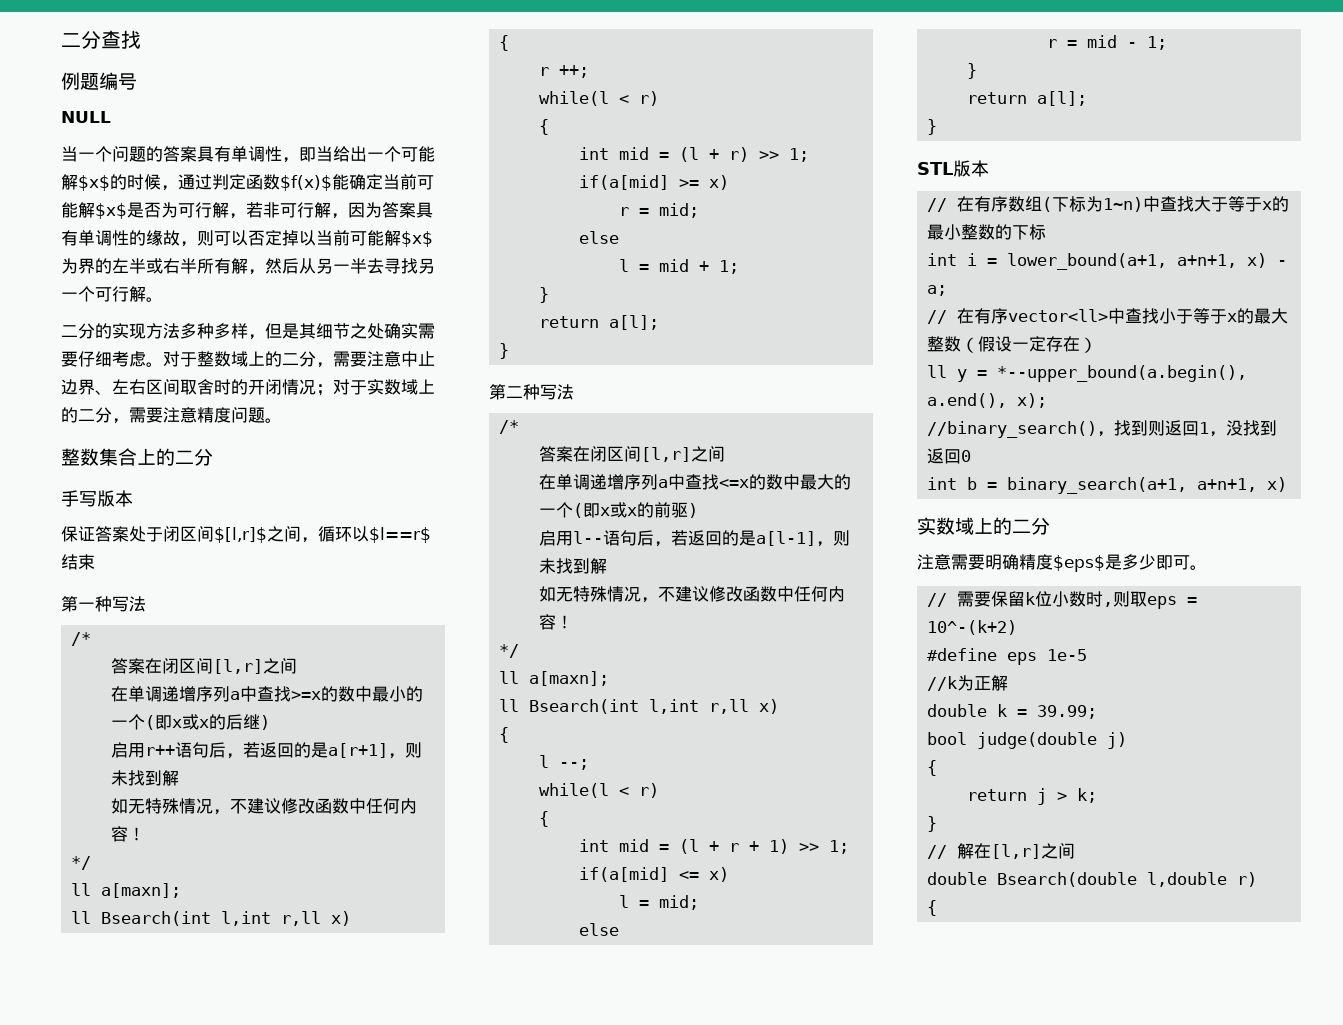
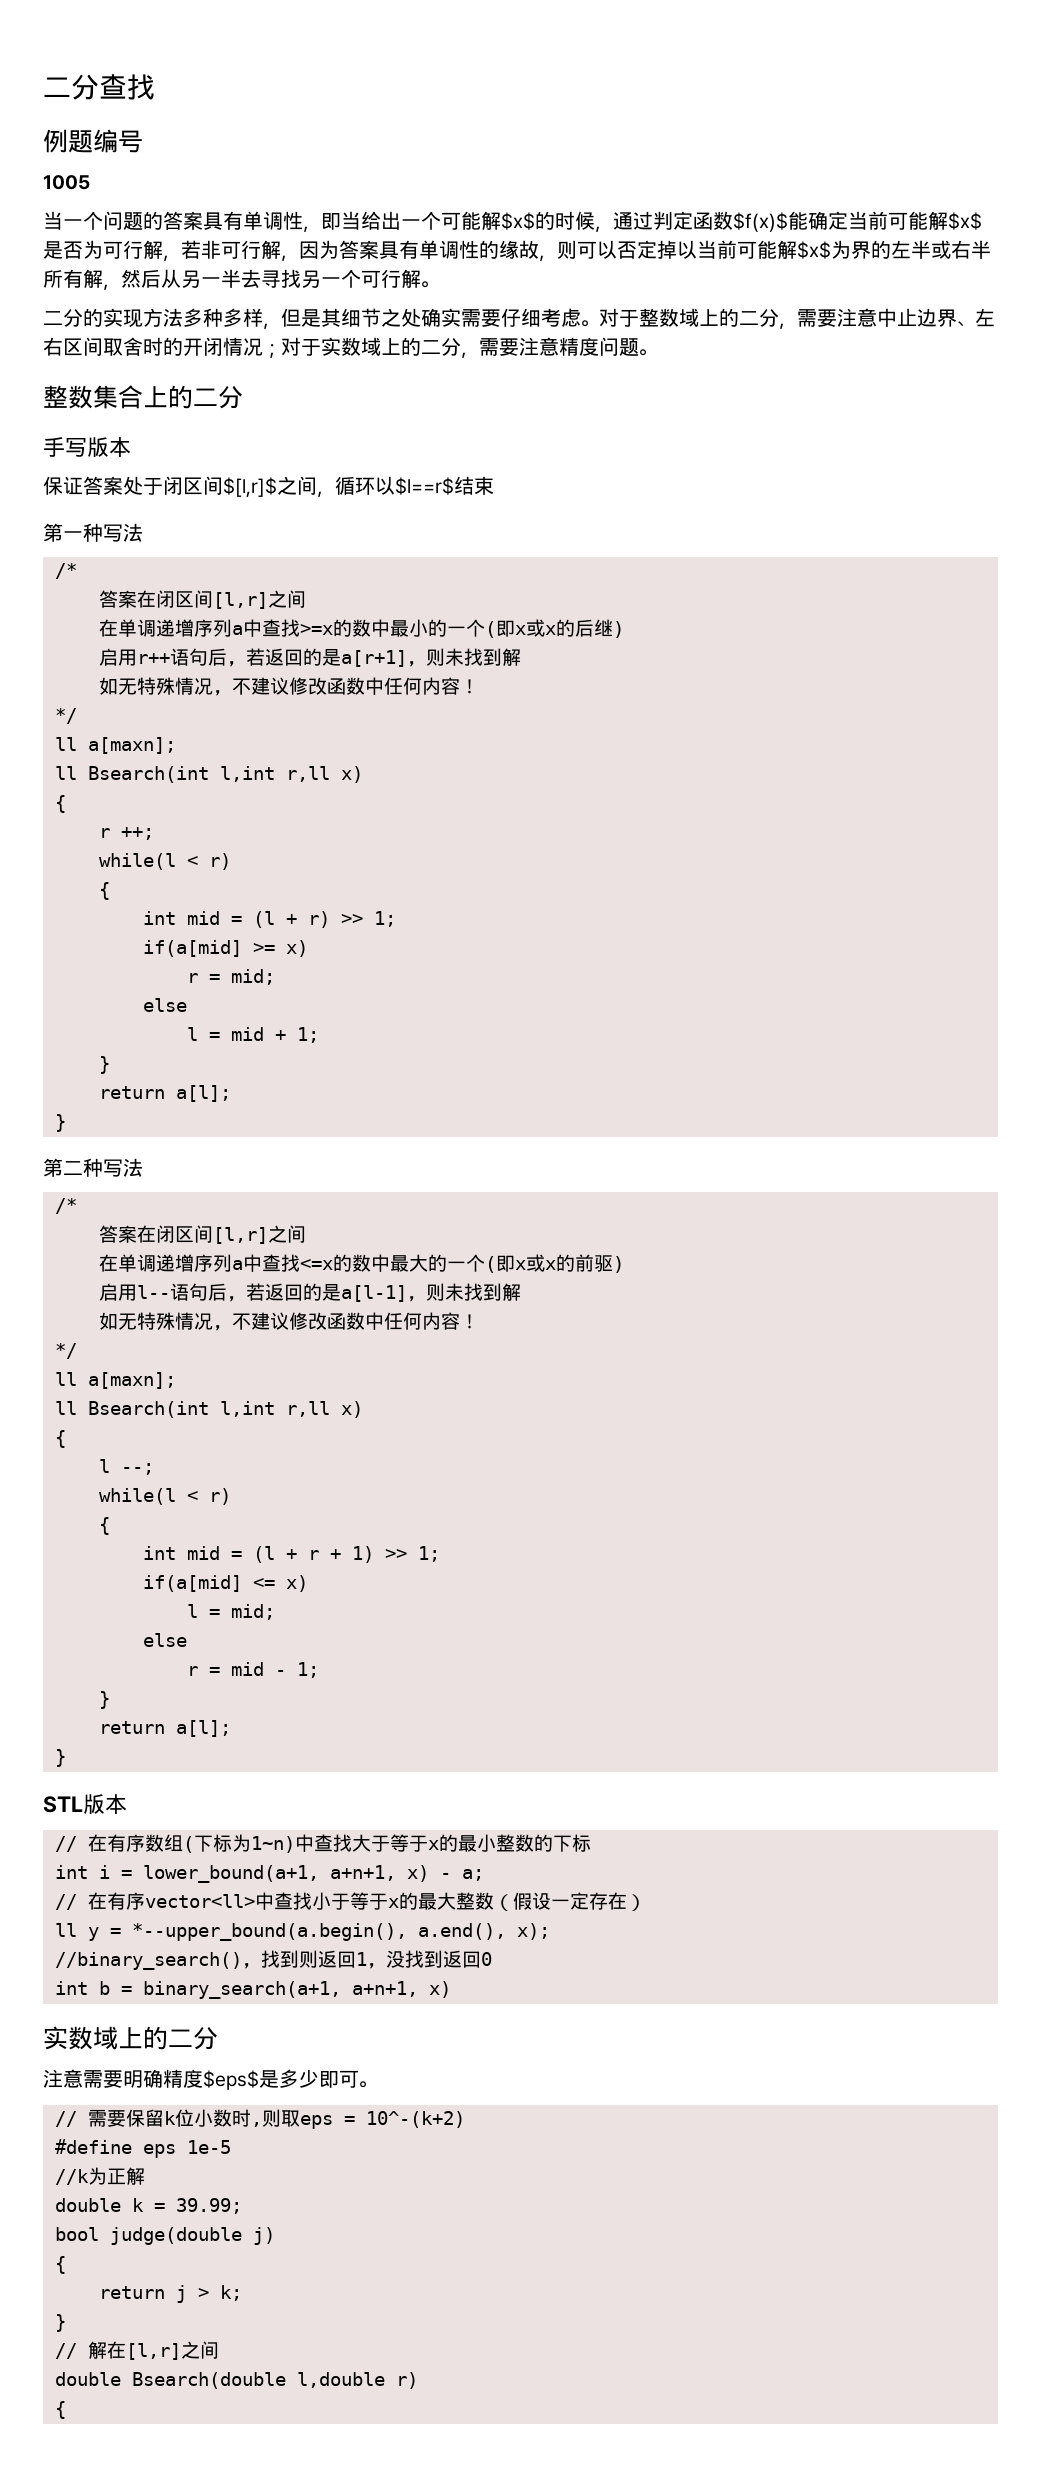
- NULL
+ 1005

